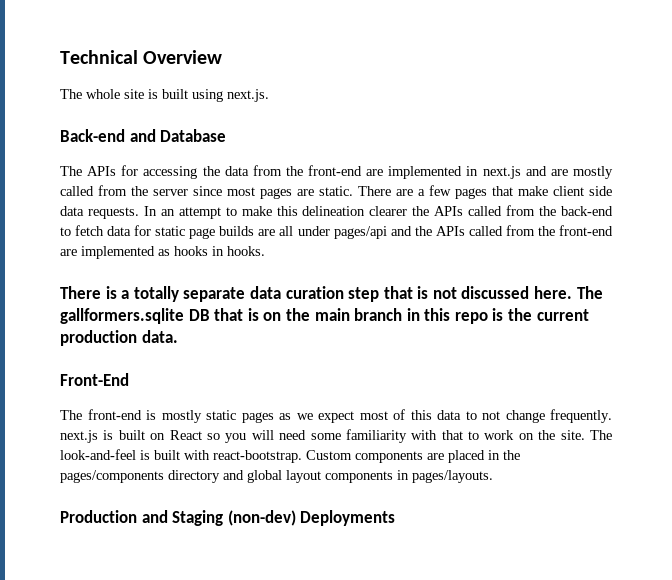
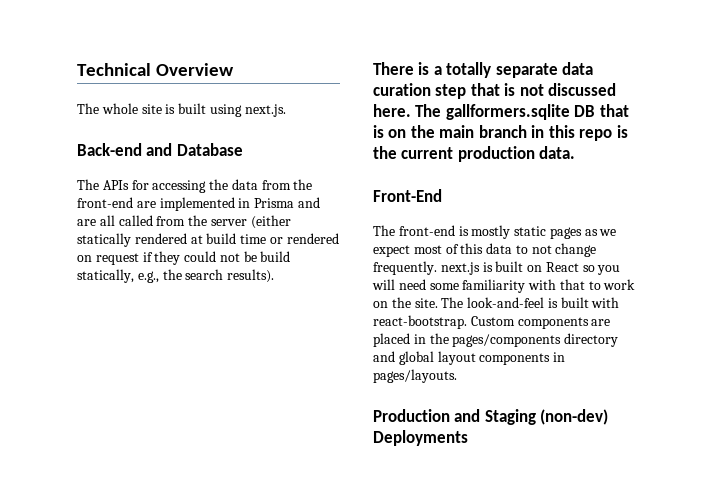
- The APIs for accessing the data from the front-end are implemented in next.js and are mostly called from the server since most pages are static. There are a few pages that make client side data requests. In an attempt to make this delineation clearer the APIs called from the back-end to fetch data for static page builds are all under pages/api and the APIs called from the front-end are implemented as hooks in hooks.
+ The APIs for accessing the data from the front-end are implemented in Prisma and are all called from the server (either statically rendered at build time or rendered on request if they could not be build statically, e.g., the search results).

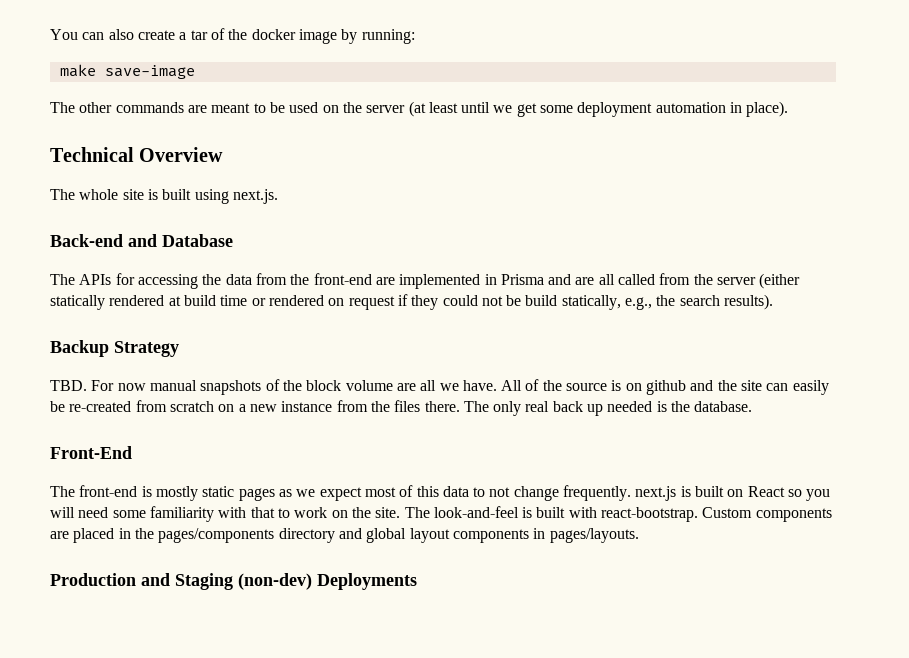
+ You can also create a tar of the docker image by running:
+ make save-image
+ The other commands are meant to be used on the server (at least until we get some deployment automation in place).
- There is a totally separate data curation step that is not discussed here. The gallformers.sqlite DB that is on the main branch in this repo is the current production data.
+ Backup Strategy
+ TBD. For now manual snapshots of the block volume are all we have. All of the source is on github and the site can easily be re-created from scratch on a new instance from the files there. The only real back up needed is the database.

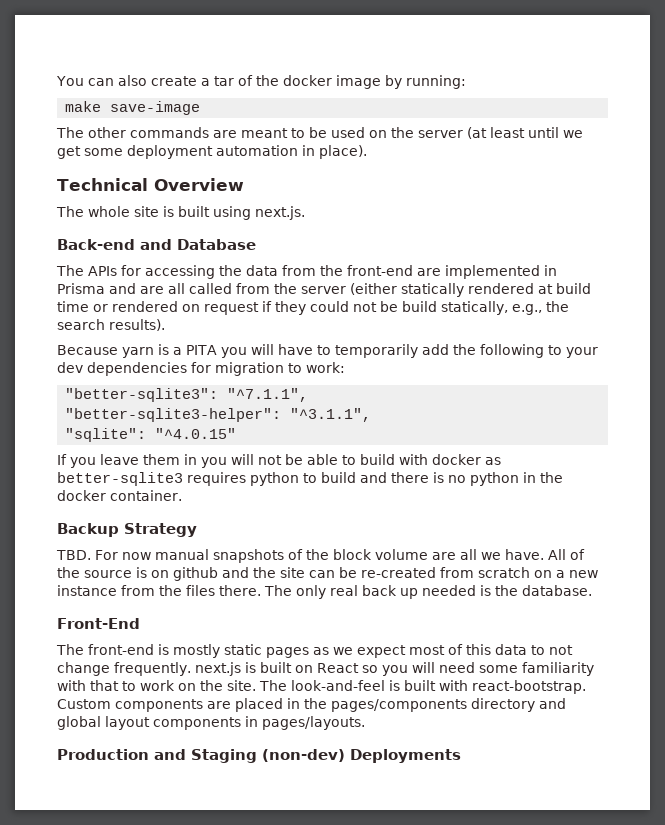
+ Because yarn is a PITA you will have to temporarily add the following to your dev dependencies for migration to work:
+ "better-sqlite3": "^7.1.1",
+ "better-sqlite3-helper": "^3.1.1",
+ "sqlite": "^4.0.15"
+ If you leave them in you will not be able to build with docker as better-sqlite3 requires python to build and there is no python in the docker container.
- All of the source is on github and the site can easily be re-created from scratch on a new instance from the files there.
+ All of the source is on github and the site can be re-created from scratch on a new instance from the files there.

